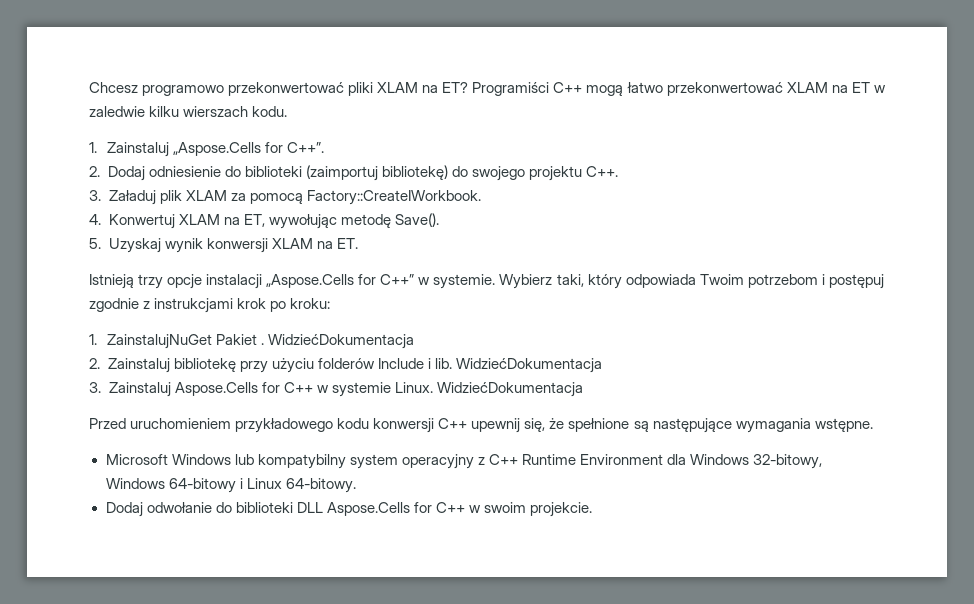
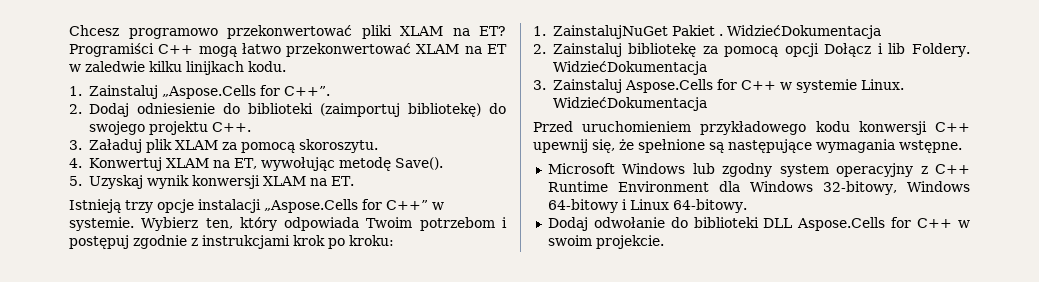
- Programiści C++ mogą łatwo przekonwertować XLAM na ET w zaledwie kilku wierszach kodu.
+ Programiści C++ mogą łatwo przekonwertować XLAM na ET w zaledwie kilku linijkach kodu.
- 3. Załaduj plik XLAM za pomocą Factory::CreateIWorkbook.
+ 3. Załaduj plik XLAM za pomocą skoroszytu.
- Wybierz taki, który odpowiada Twoim potrzebom i postępuj zgodnie z instrukcjami krok po kroku:
+ Wybierz ten, który odpowiada Twoim potrzebom i postępuj zgodnie z instrukcjami krok po kroku:
- 2. Zainstaluj bibliotekę przy użyciu folderów Include i lib.
+ 2. Zainstaluj bibliotekę za pomocą opcji Dołącz i lib Foldery.
- Microsoft Windows lub kompatybilny system operacyjny z C++ Runtime Environment dla Windows 32-bitowy, Windows 64-bitowy i Linux 64-bitowy.
+ Microsoft Windows lub zgodny system operacyjny z C++ Runtime Environment dla Windows 32-bitowy, Windows 64-bitowy i Linux 64-bitowy.

